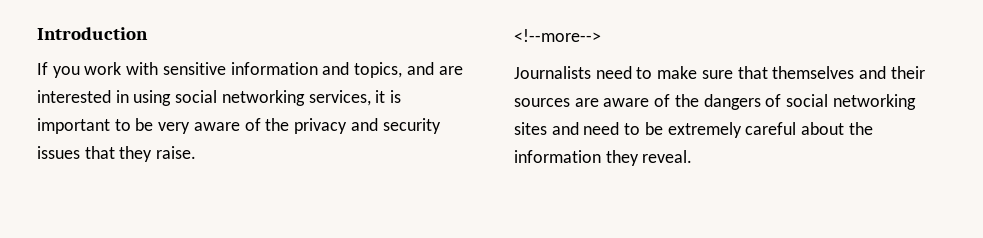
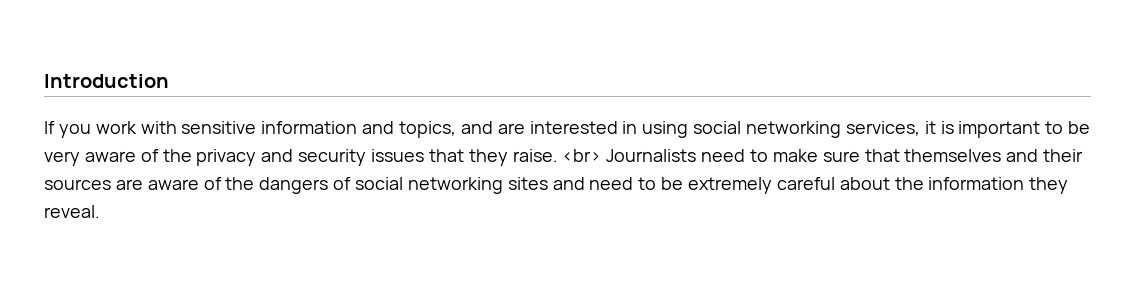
- If you work with sensitive information and topics, and are interested in using social networking services, it is important to be very aware of the privacy and security issues that they raise.
- <!--more-->
- Journalists need to make sure that themselves and their sources are aware of the dangers of social networking sites and need to be extremely careful about the information they reveal.
+ If you work with sensitive information and topics, and are interested in using social networking services, it is important to be very aware of the privacy and security issues that they raise. <br> Journalists need to make sure that themselves and their sources are aware of the dangers of social networking sites and need to be extremely careful about the information they reveal.

